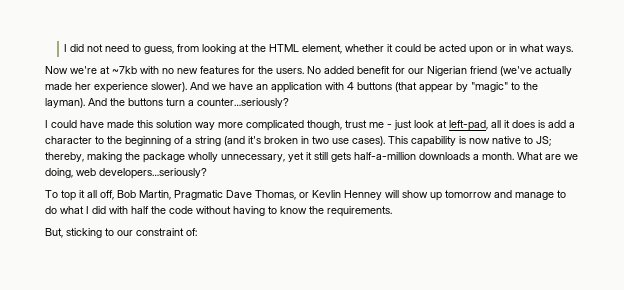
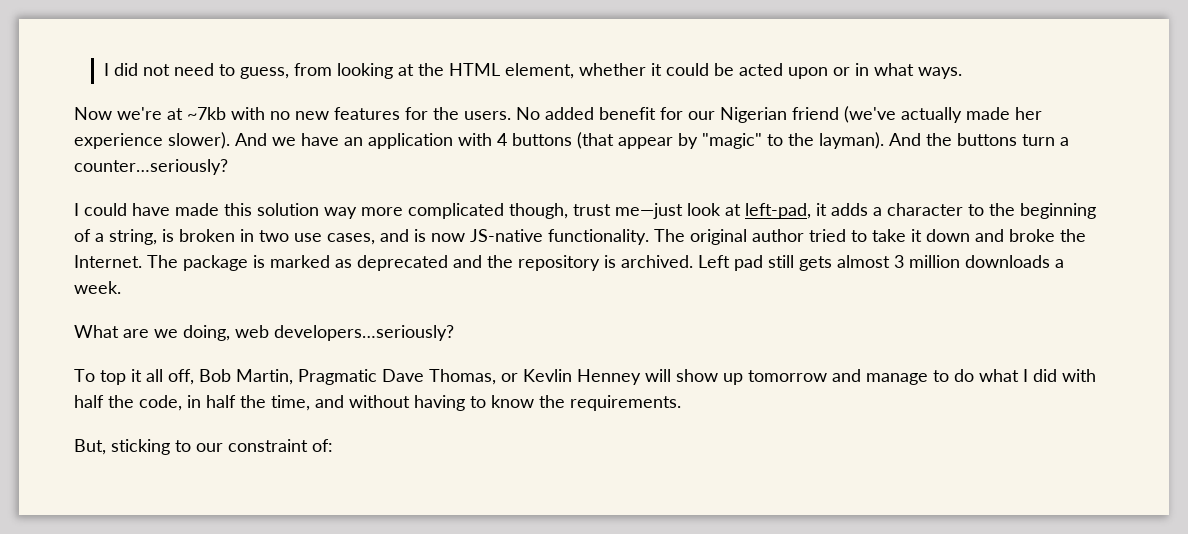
- I could have made this solution way more complicated though, trust me - just look at left-pad, all it does is add a character to the beginning of a string (and it's broken in two use cases). This capability is now native to JS; thereby, making the package wholly unnecessary, yet it still gets half-a-million downloads a month. What are we doing, web developers…seriously?
+ I could have made this solution way more complicated though, trust me—just look at left-pad, it adds a character to the beginning of a string, is broken in two use cases, and is now JS-native functionality. The original author tried to take it down and broke the Internet. The package is marked as deprecated and the repository is archived. Left pad still gets almost 3 million downloads a week.
+ What are we doing, web developers…seriously?
- To top it all off, Bob Martin, Pragmatic Dave Thomas, or Kevlin Henney will show up tomorrow and manage to do what I did with half the code without having to know the requirements.
+ To top it all off, Bob Martin, Pragmatic Dave Thomas, or Kevlin Henney will show up tomorrow and manage to do what I did with half the code, in half the time, and without having to know the requirements.

